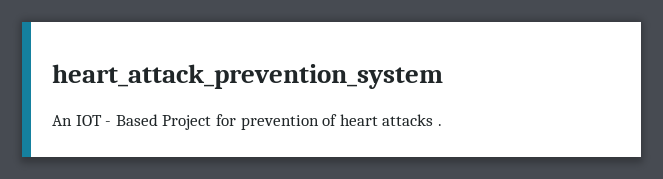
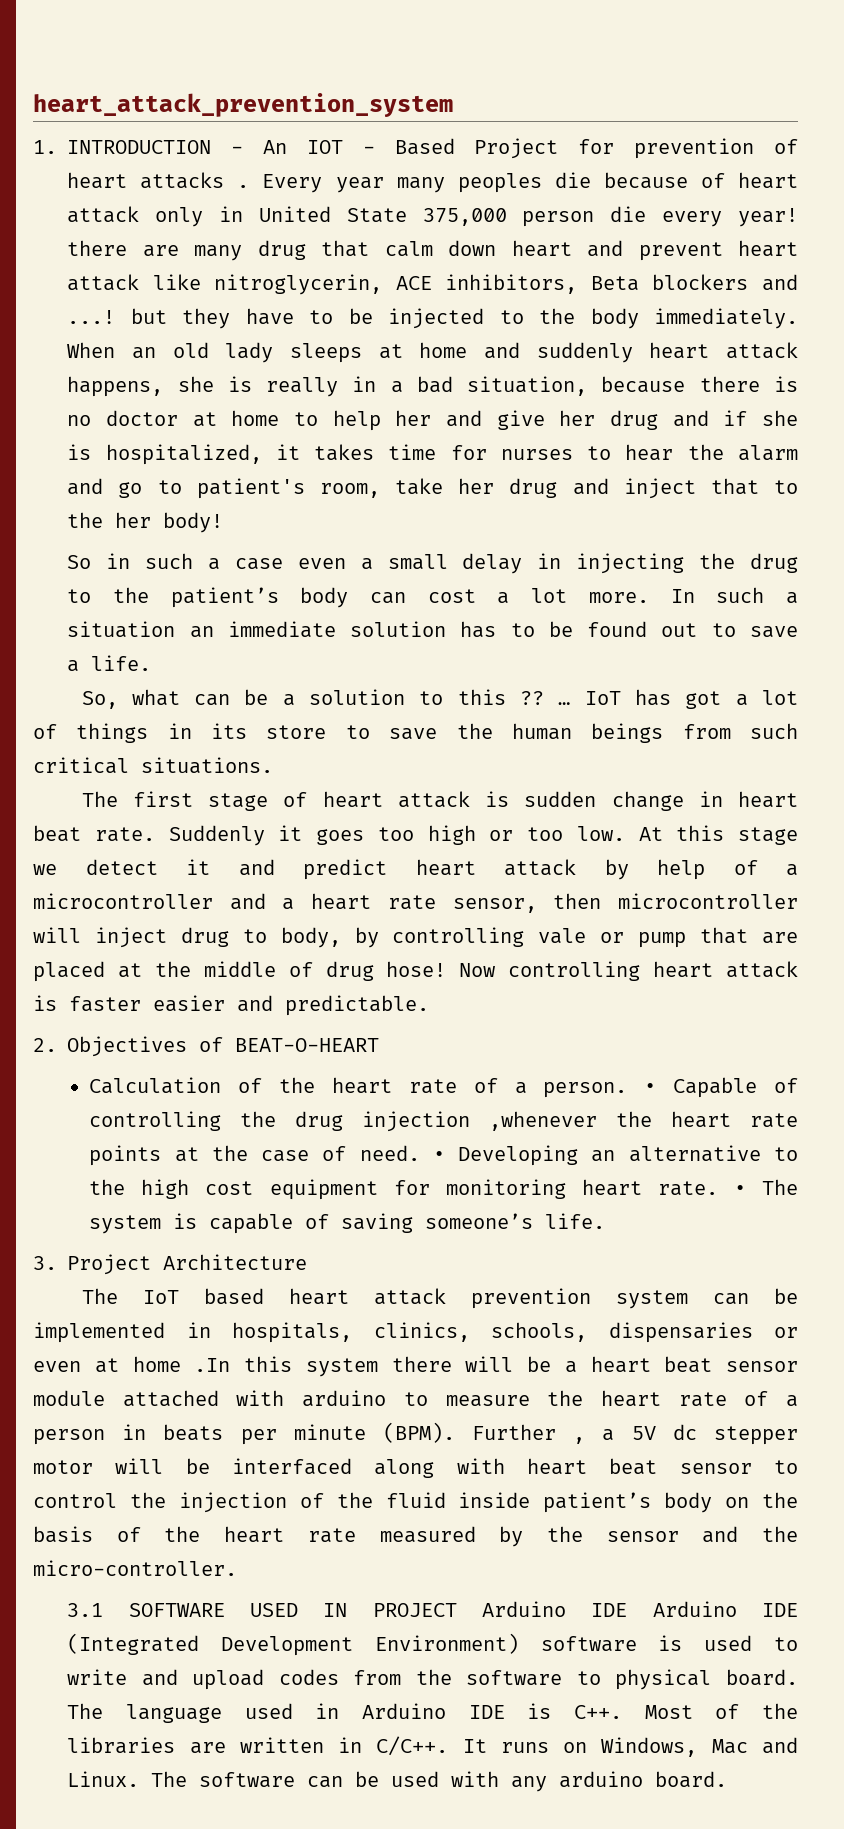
- An IOT - Based Project for prevention of heart attacks .
+ 1. INTRODUCTION - An IOT - Based Project for prevention of heart attacks .
+ Every year many peoples die because of heart attack only in United State 375,000 person die every year! there are many drug that calm down heart and prevent heart attack like nitroglycerin, ACE inhibitors, Beta blockers and ...! but they have to be injected to the body immediately. When an old lady sleeps at home and suddenly heart attack happens, she is really in a bad situation, because there is no doctor at home to help her and give her drug and if she is hospitalized, it takes time for nurses to hear the alarm and go to patient's room, take her drug and inject that to the her body!
+ So in such a case even a small delay in injecting the drug to the patient’s body can cost a lot more. In such a situation an immediate solution has to be found out to save a life.
+ So, what can be a solution to this ?? … IoT has got a lot of things in its store to save the human beings from such critical situations.
+ The first stage of heart attack is sudden change in heart beat rate. Suddenly it goes too high or too low. At this stage we detect it and predict heart attack by help of a microcontroller and a heart rate sensor, then microcontroller will inject drug to body, by controlling vale or pump that are placed at the middle of drug hose! Now controlling heart attack is faster easier and predictable.
+ 2. Objectives of BEAT-O-HEART
+ Calculation of the heart rate of a person. • Capable of controlling the drug injection ,whenever the heart rate points at the case of need. • Developing an alternative to the high cost equipment for monitoring heart rate. • The system is capable of saving someone’s life.
+ 3. Project Architecture
+ The IoT based heart attack prevention system can be implemented in hospitals, clinics, schools, dispensaries or even at home .In this system there will be a heart beat sensor module attached with arduino to measure the heart rate of a person in beats per minute (BPM). Further , a 5V dc stepper motor will be interfaced along with heart beat sensor to control the injection of the fluid inside patient’s body on the basis of the heart rate measured by the sensor and the micro-controller.
+ 3.1 SOFTWARE USED IN PROJECT Arduino IDE Arduino IDE (Integrated Development Environment) software is used to write and upload codes from the software to physical board. The language used in Arduino IDE is C++. Most of the libraries are written in C/C++. It runs on Windows, Mac and Linux. The software can be used with any arduino board.

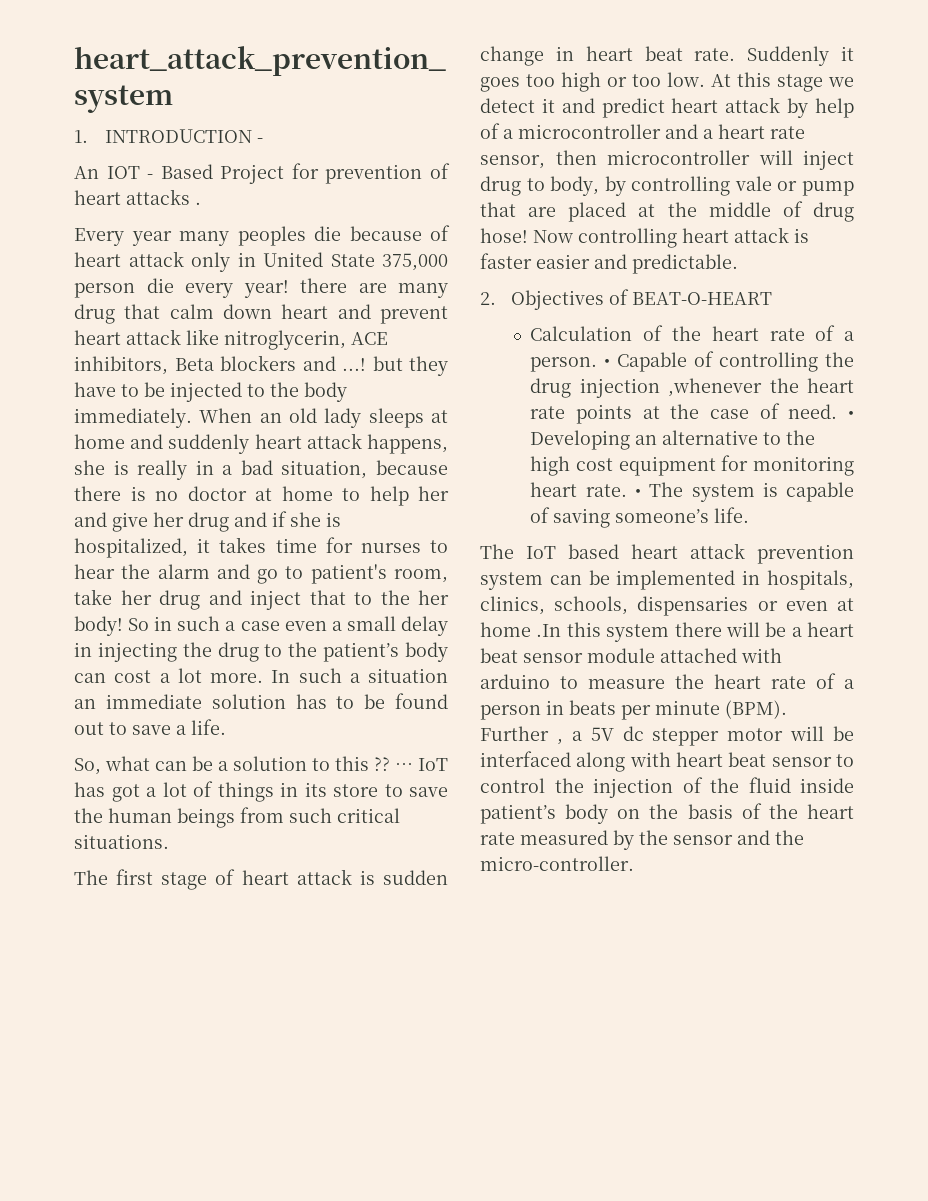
- 1. INTRODUCTION - An IOT - Based Project for prevention of heart attacks . Every year many peoples die because of heart attack only in United State 375,000 person die every year! there are many drug that calm down heart and prevent heart attack like nitroglycerin, ACE inhibitors, Beta blockers and ...! but they have to be injected to the body immediately.
+ 1. INTRODUCTION -
+ An IOT - Based Project for prevention of heart attacks .
+ Every year many peoples die because of heart attack only in United State 375,000 person die every year! there are many drug that calm down heart and prevent heart attack like nitroglycerin, ACE inhibitors, Beta blockers and ...! but they have to be injected to the body immediately.
- When an old lady sleeps at home and suddenly heart attack happens, she is really in a bad situation, because there is no doctor at home to help her and give her drug and if she is hospitalized, it takes time for nurses to hear the alarm and go to patient's room, take her drug and inject that to the her body!
- So in such a case even a small delay in injecting the drug to the patient’s body can cost a lot more.
+ When an old lady sleeps at home and suddenly heart attack happens, she is really in a bad situation, because there is no doctor at home to help her and give her drug and if she is hospitalized, it takes time for nurses to hear the alarm and go to patient's room, take her drug and inject that to the her body! So in such a case even a small delay in injecting the drug to the patient’s body can cost a lot more.
- 3. Project Architecture
- 3.1 SOFTWARE USED IN PROJECT Arduino IDE Arduino IDE (Integrated Development Environment) software is used to write and upload codes from the software to physical board. The language used in Arduino IDE is C++. Most of the libraries are written in C/C++. It runs on Windows, Mac and Linux. The software can be used with any arduino board.

